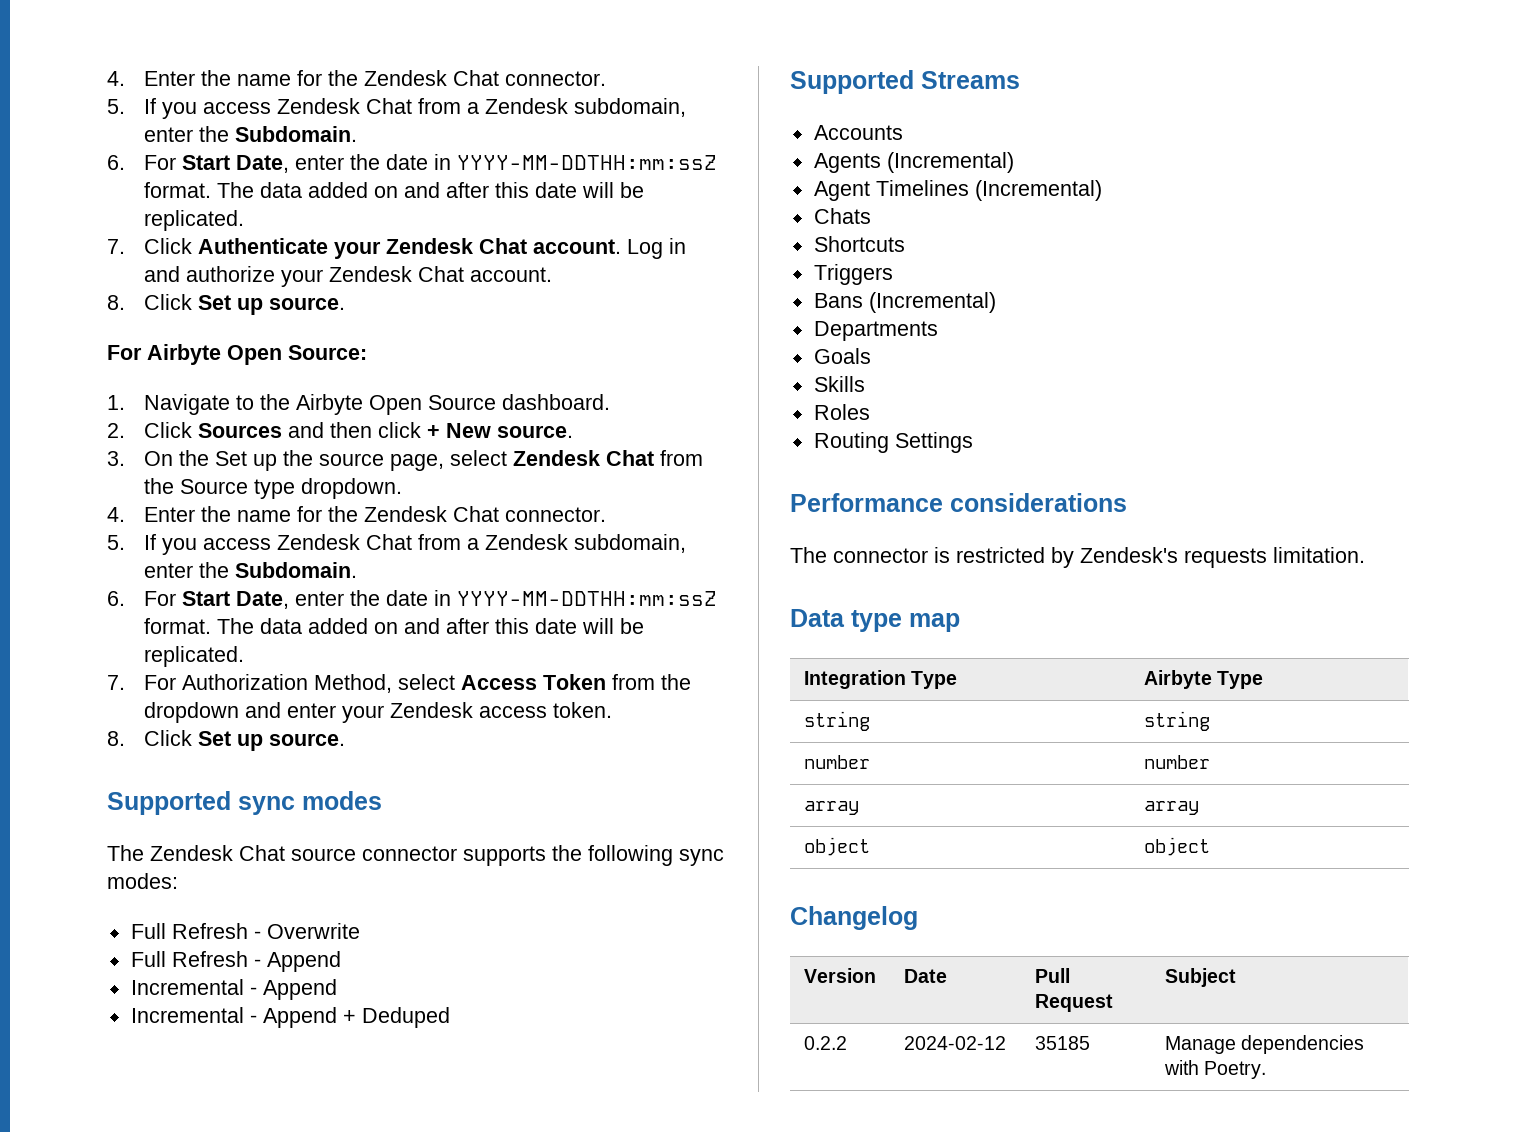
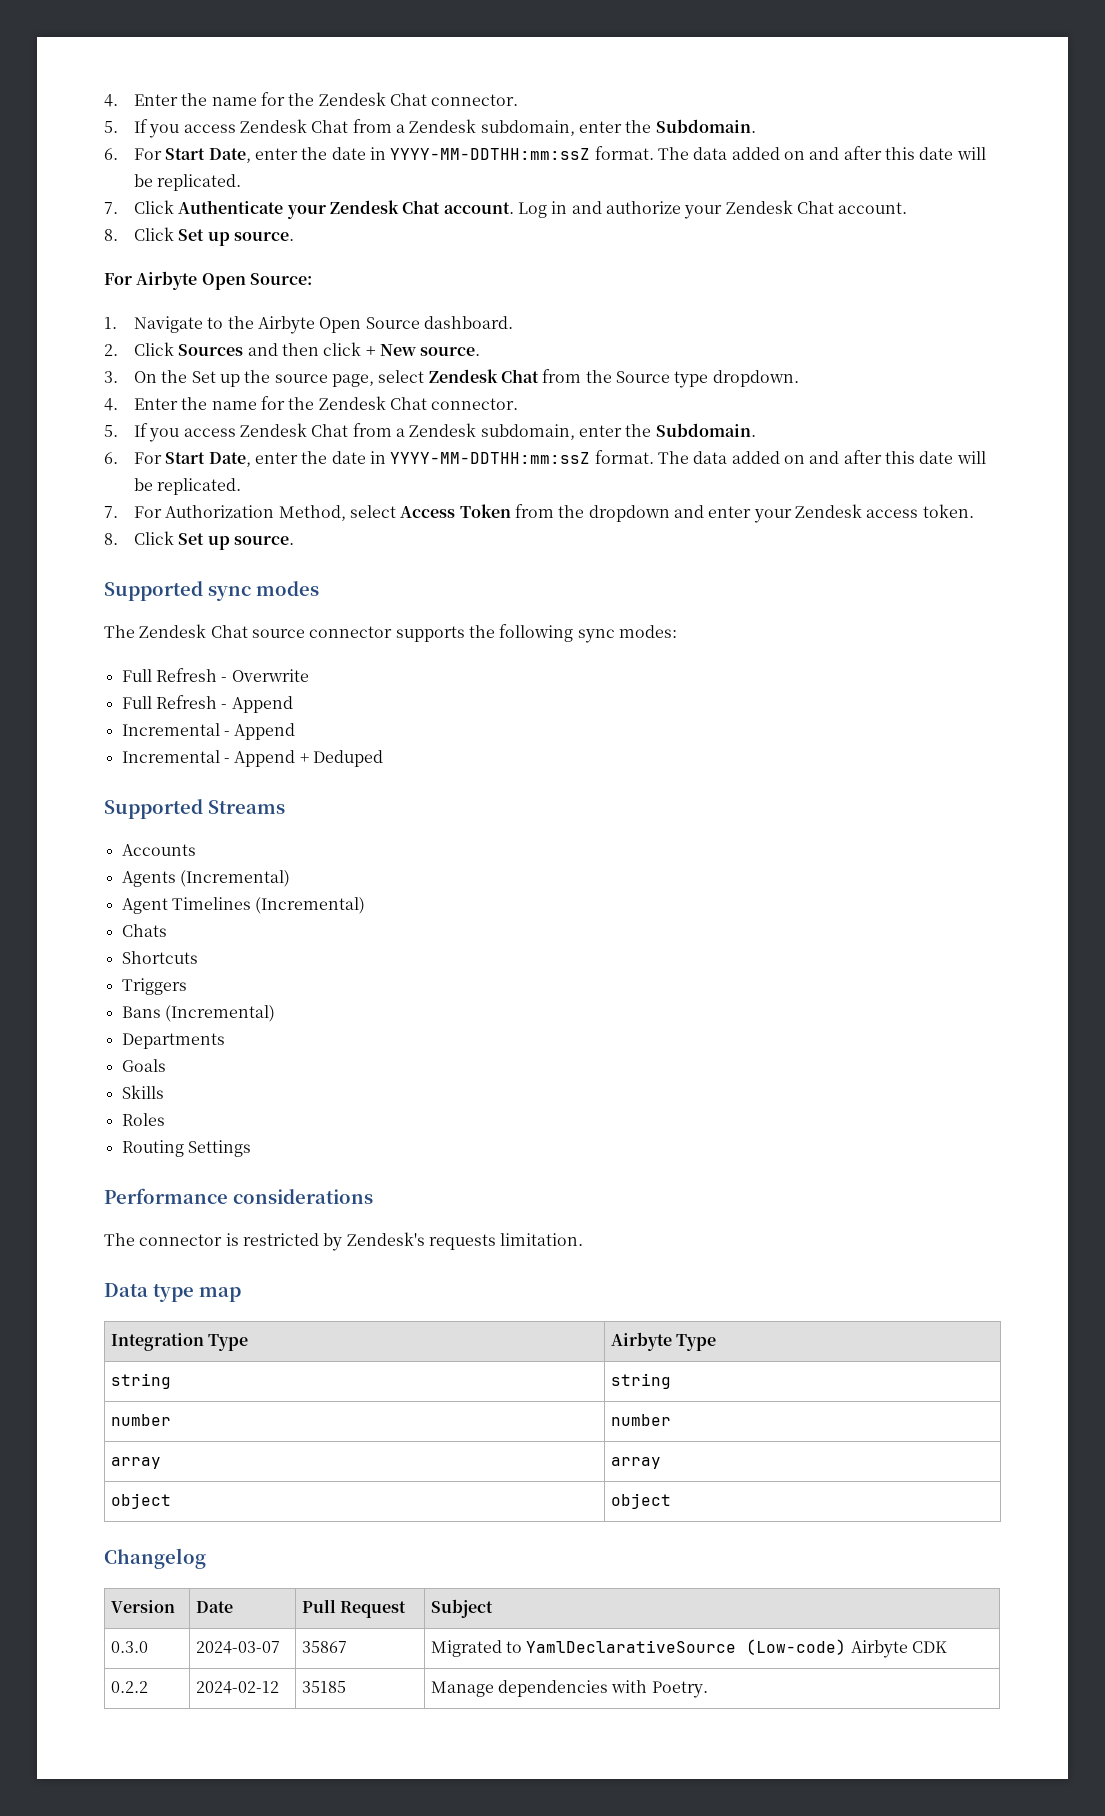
+ 0.3.0 | 2024-03-07 | 35867 | Migrated to YamlDeclarativeSource (Low-code) Airbyte CDK

